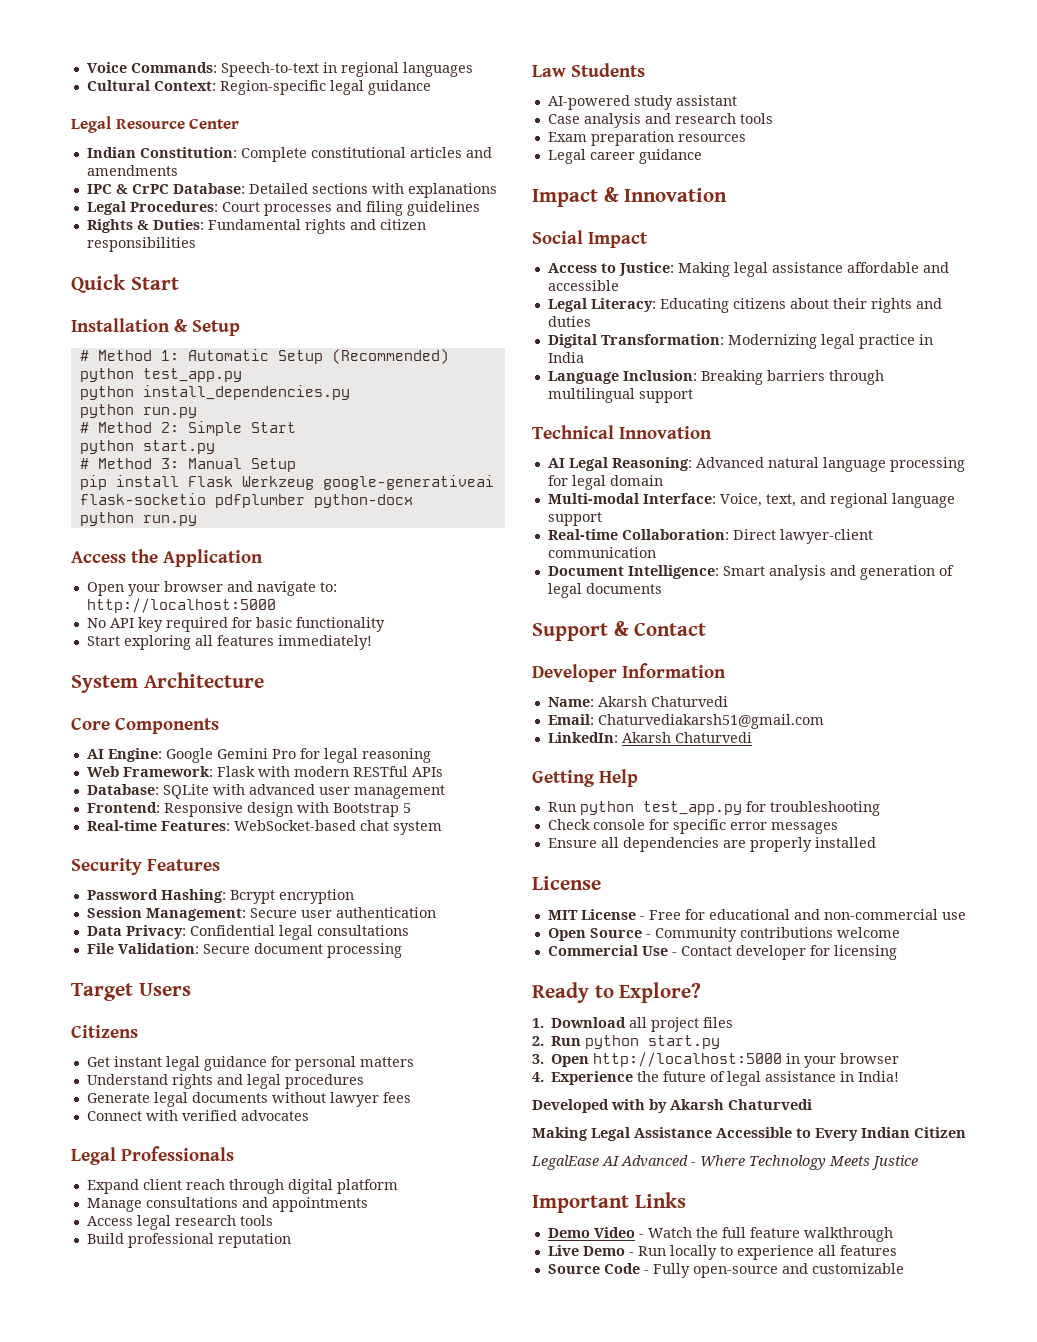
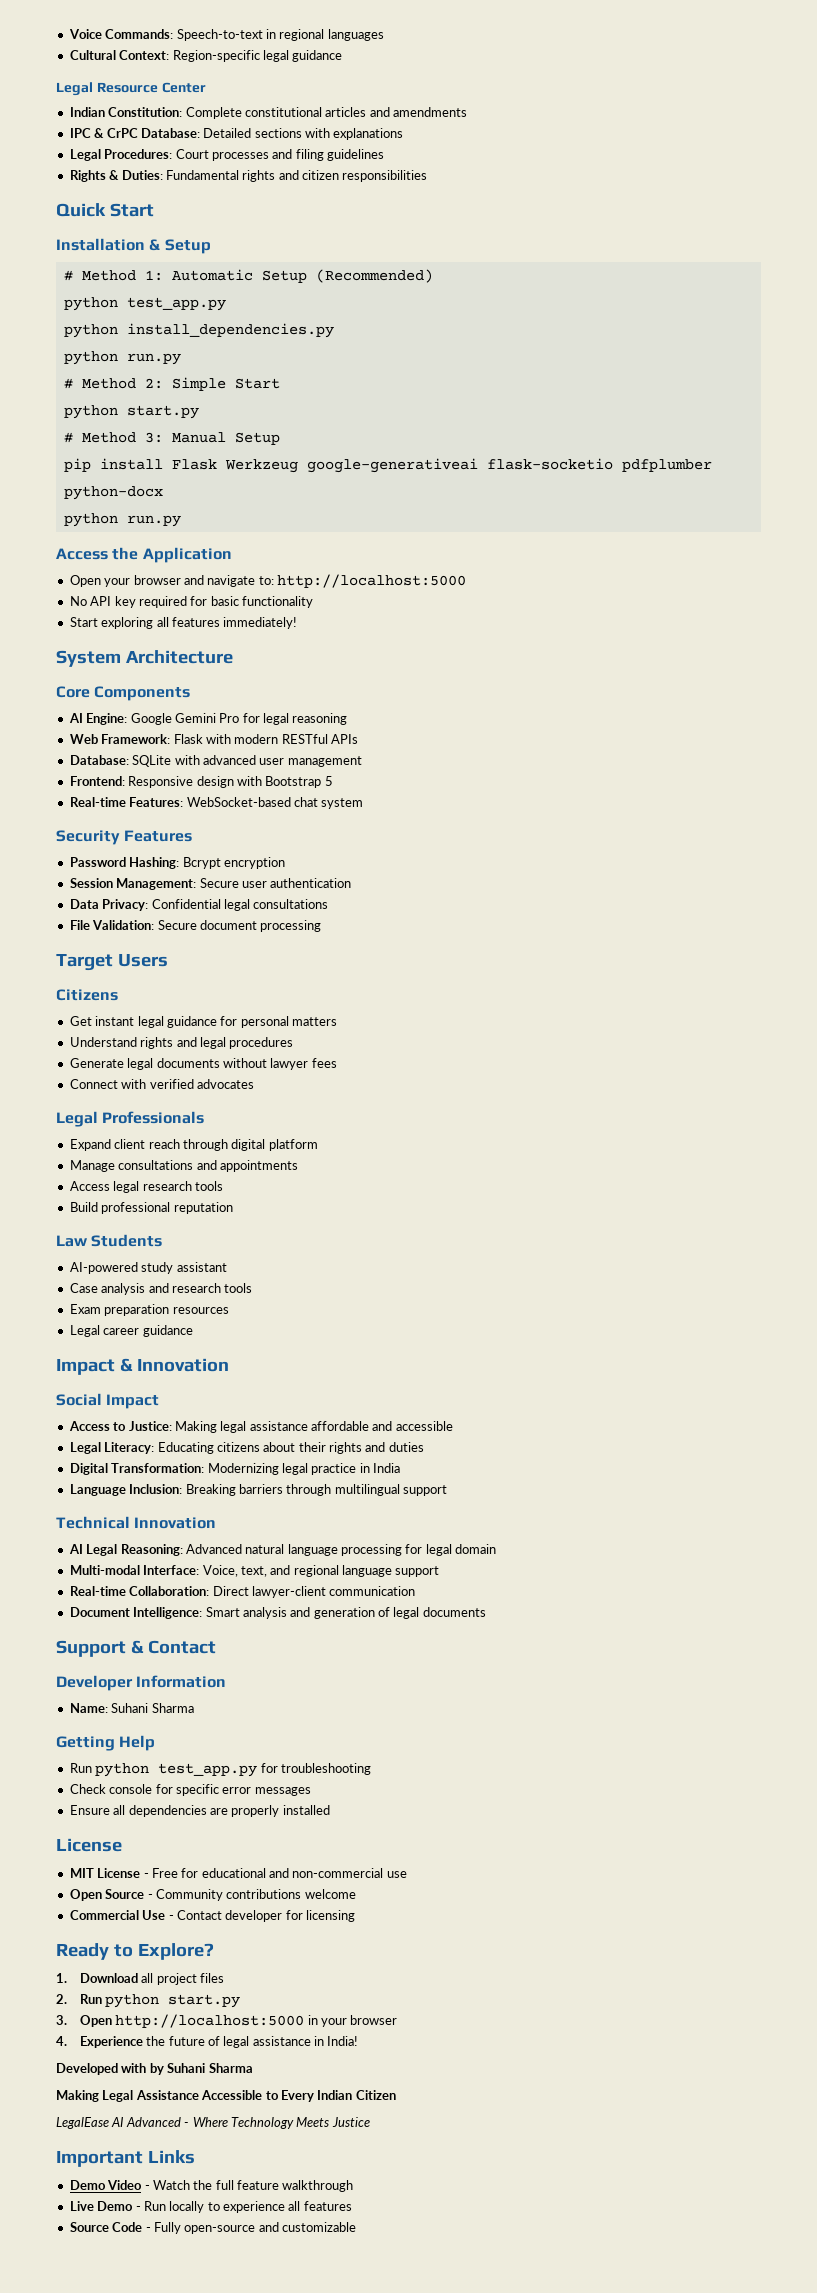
- Name: Akarsh Chaturvedi
- Email: Chaturvediakarsh51@gmail.com
- LinkedIn: Akarsh Chaturvedi
+ Name: Suhani Sharma
- Developed with by Akarsh Chaturvedi
+ Developed with by Suhani Sharma

